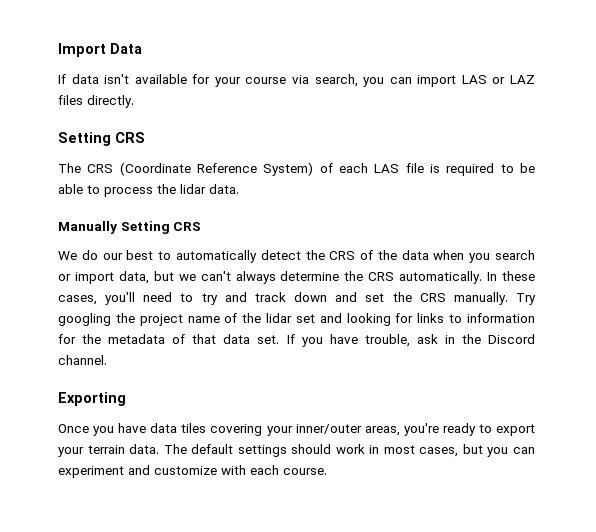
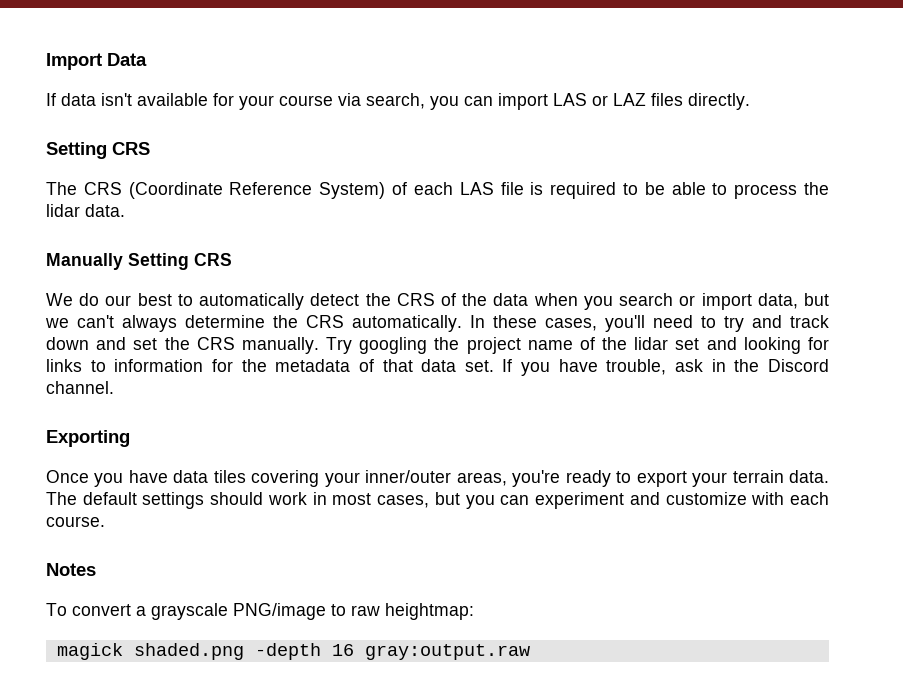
+ Notes
+ To convert a grayscale PNG/image to raw heightmap:
+ magick shaded.png -depth 16 gray:output.raw

